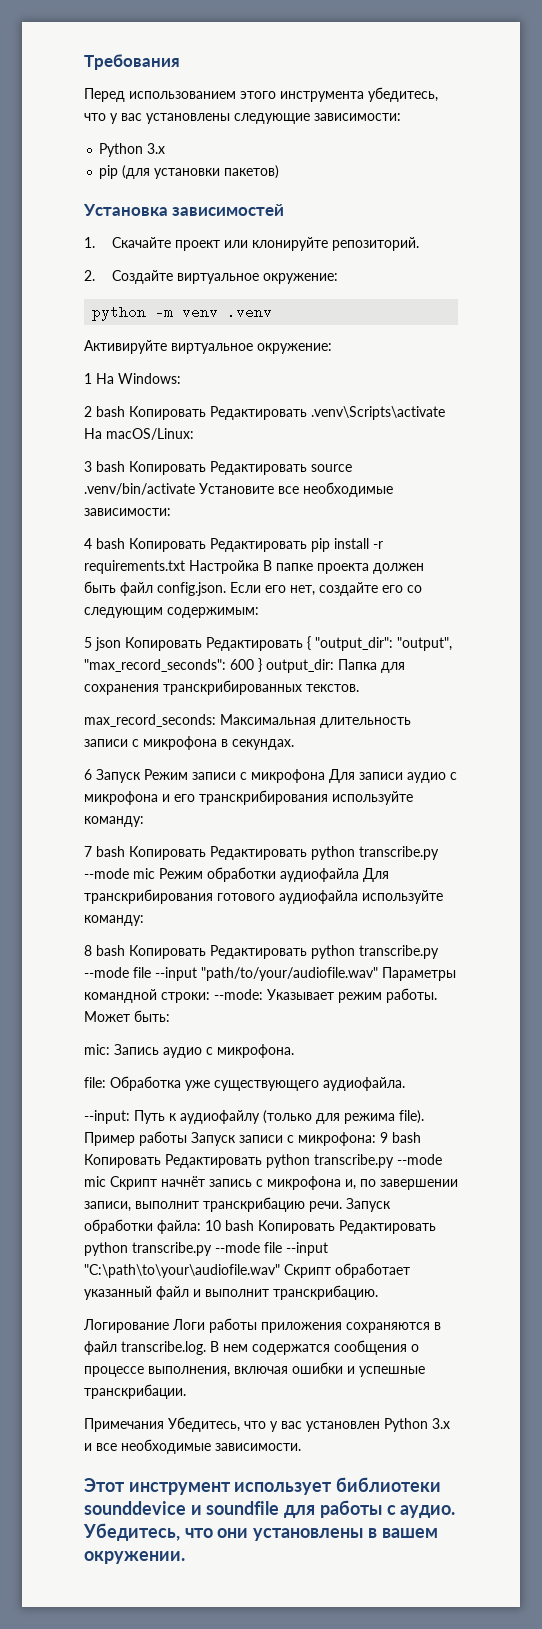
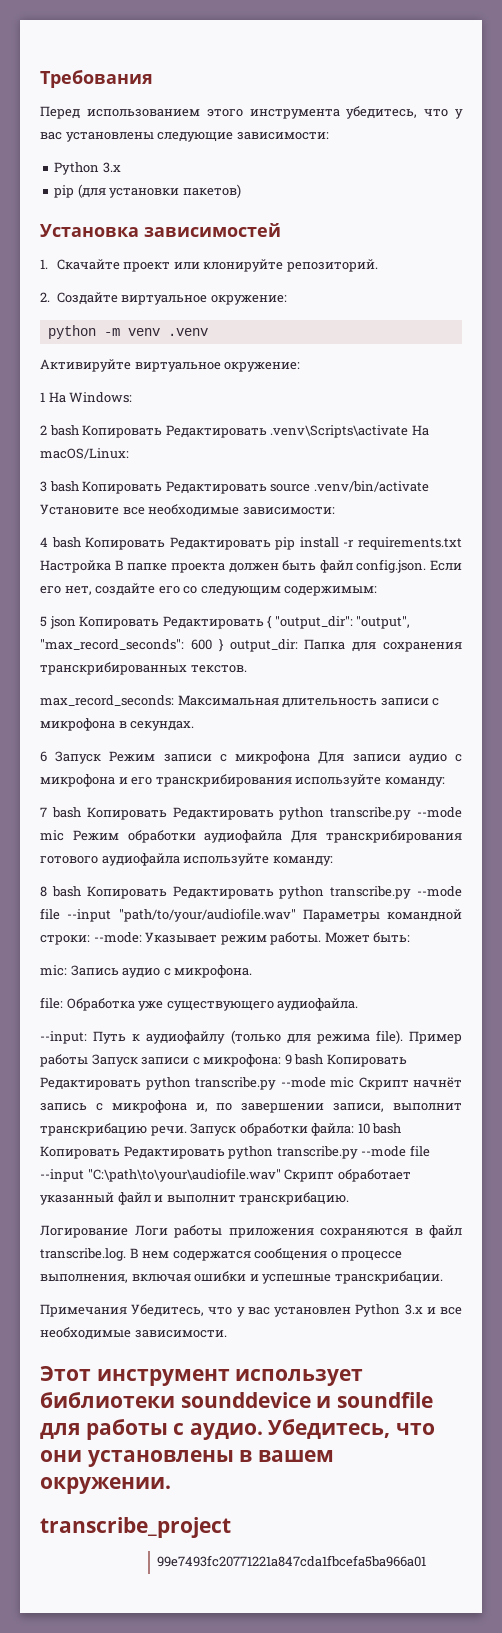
+ transcribe_project
+ 99e7493fc20771221a847cda1fbcefa5ba966a01

